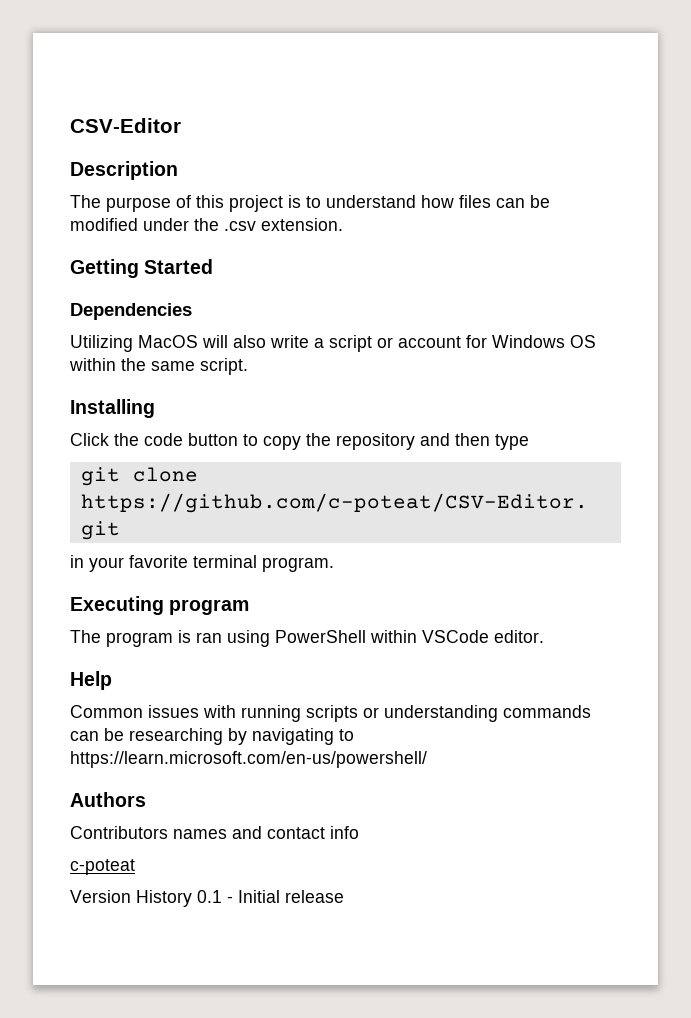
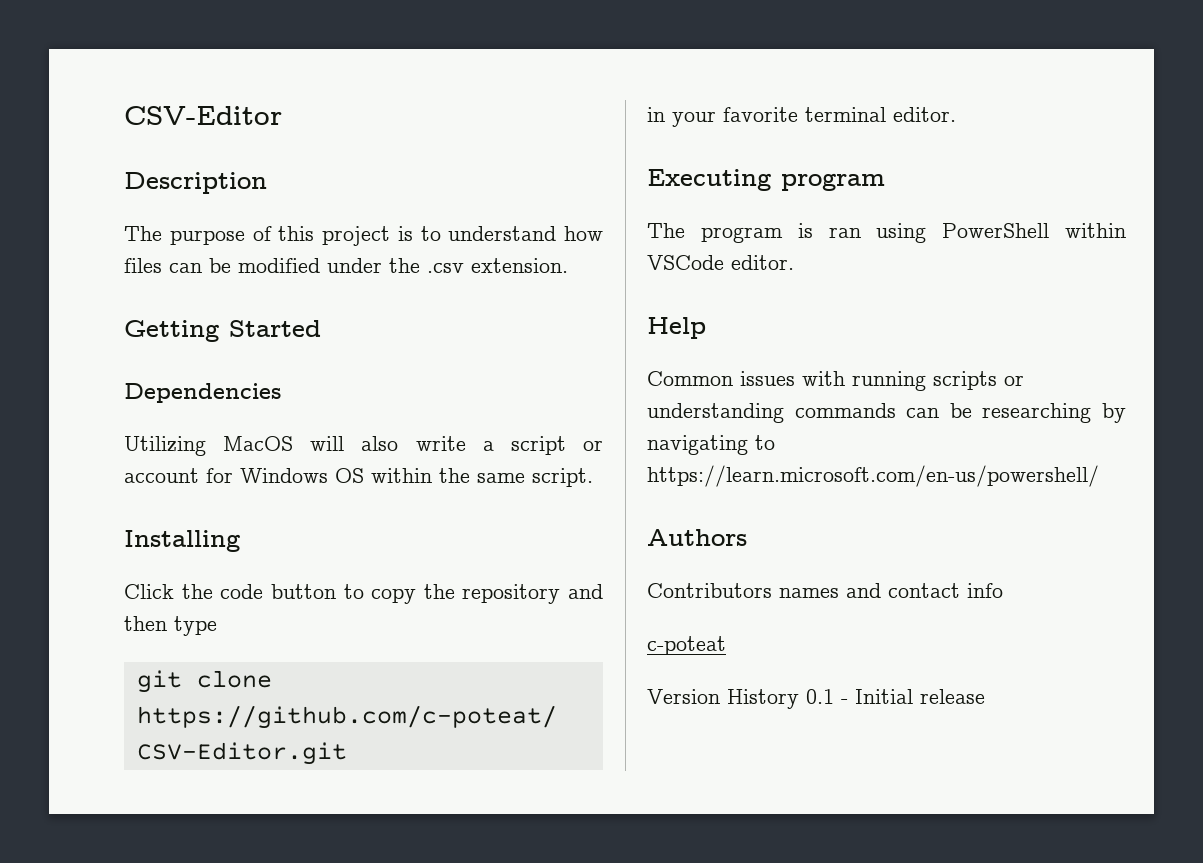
- in your favorite terminal program.
+ in your favorite terminal editor.

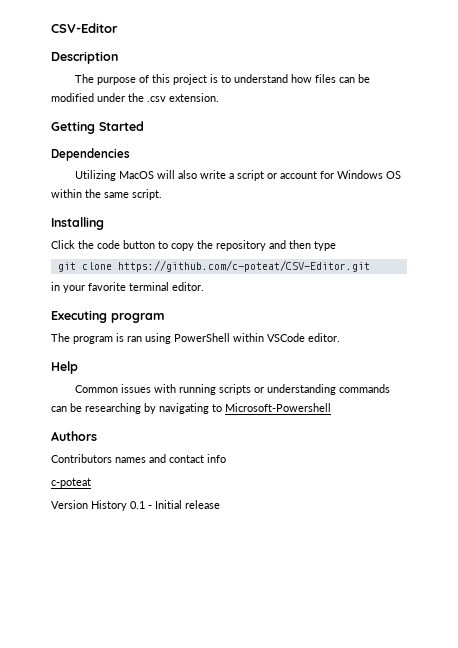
- Common issues with running scripts or understanding commands can be researching by navigating to https://learn.microsoft.com/en-us/powershell/
+ Common issues with running scripts or understanding commands can be researching by navigating to Microsoft-Powershell

